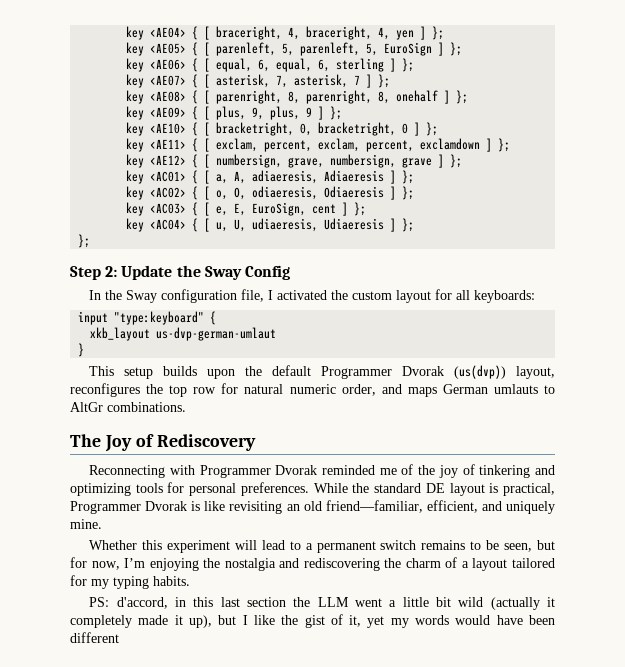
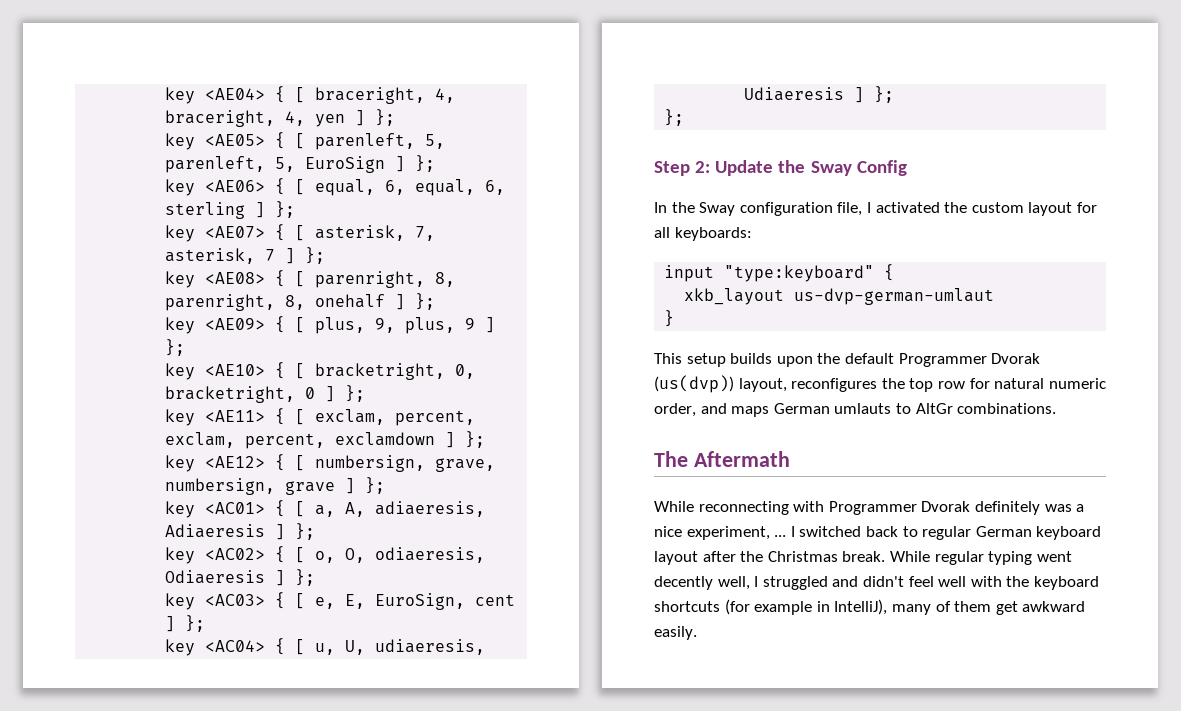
- The Joy of Rediscovery
- Reconnecting with Programmer Dvorak reminded me of the joy of tinkering and optimizing tools for personal preferences. While the standard DE layout is practical, Programmer Dvorak is like revisiting an old friend—familiar, efficient, and uniquely mine.
- Whether this experiment will lead to a permanent switch remains to be seen, but for now, I’m enjoying the nostalgia and rediscovering the charm of a layout tailored for my typing habits.
- PS: d'accord, in this last section the LLM went a little bit wild (actually it completely made it up), but I like the gist of it, yet my words would have been different
+ The Aftermath
+ While reconnecting with Programmer Dvorak definitely was a nice experiment, ... I switched back to regular German keyboard layout after the Christmas break. While regular typing went decently well, I struggled and didn't feel well with the keyboard shortcuts (for example in IntelliJ), many of them get awkward easily.

